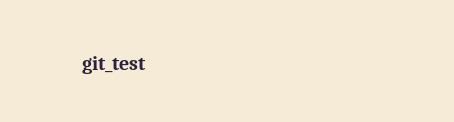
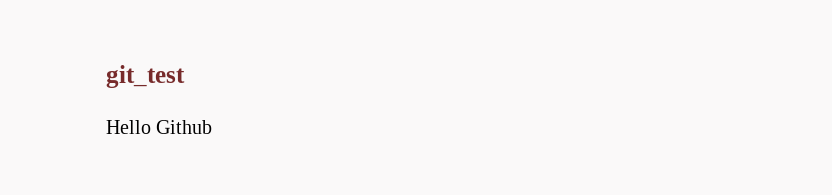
+ Hello Github

